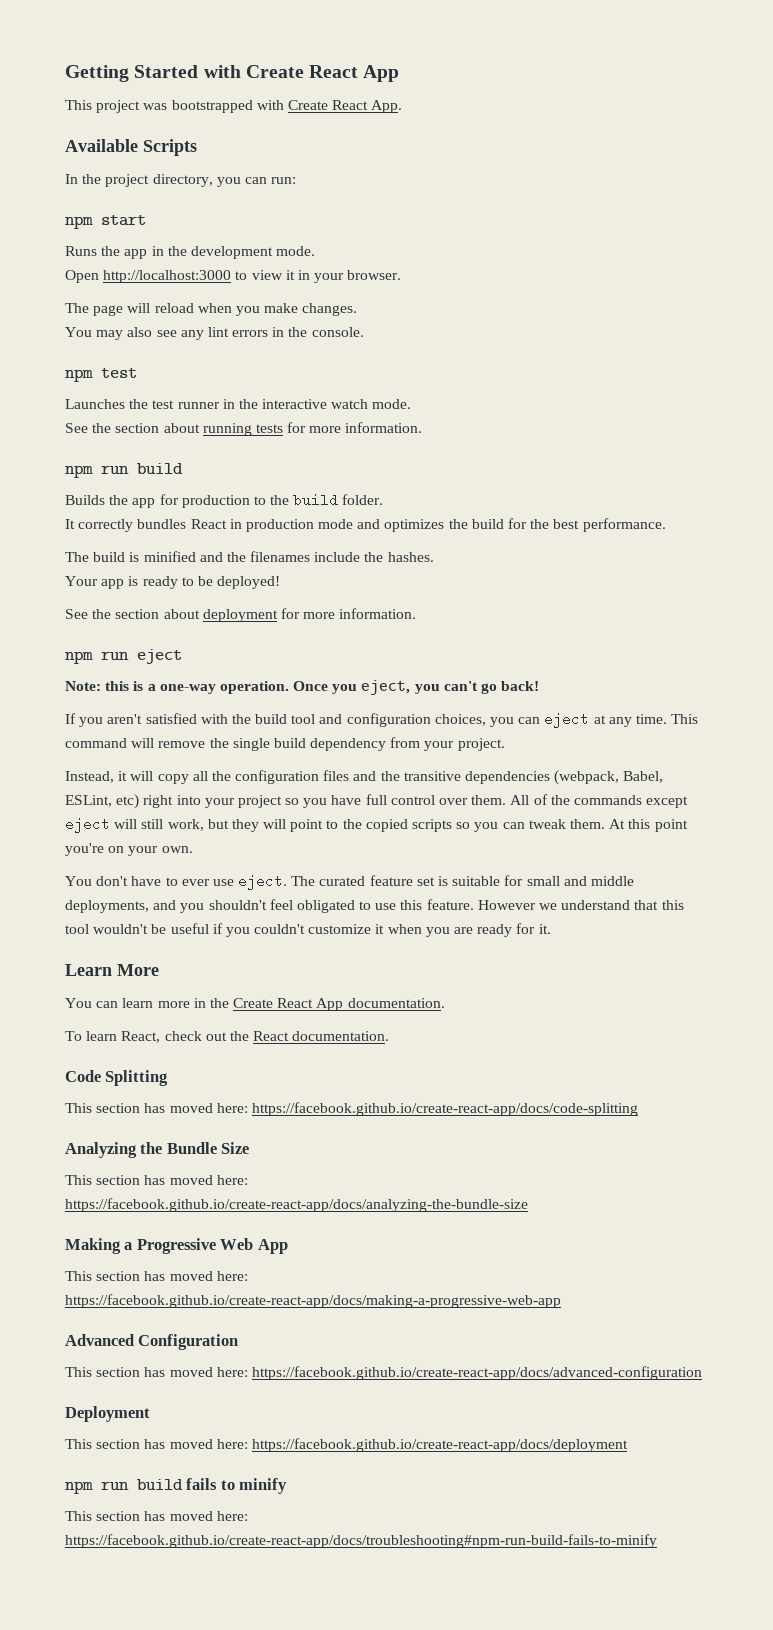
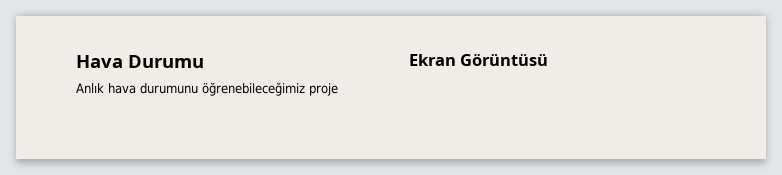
- Getting Started with Create React App
- This project was bootstrapped with Create React App.
- Available Scripts
- In the project directory, you can run:
- npm start
- Runs the app in the development mode.
- Open http://localhost:3000 to view it in your browser.
- The page will reload when you make changes.
- You may also see any lint errors in the console.
- npm test
- Launches the test runner in the interactive watch mode.
- See the section about running tests for more information.
- npm run build
- Builds the app for production to the build folder.
- It correctly bundles React in production mode and optimizes the build for the best performance.
- The build is minified and the filenames include the hashes.
- Your app is ready to be deployed!
- See the section about deployment for more information.
- npm run eject
- Note: this is a one-way operation. Once you eject, you can't go back!
- If you aren't satisfied with the build tool and configuration choices, you can eject at any time. This command will remove the single build dependency from your project.
- Instead, it will copy all the configuration files and the transitive dependencies (webpack, Babel, ESLint, etc) right into your project so you have full control over them. All of the commands except eject will still work, but they will point to the copied scripts so you can tweak them. At this point you're on your own.
- You don't have to ever use eject. The curated feature set is suitable for small and middle deployments, and you shouldn't feel obligated to use this feature. However we understand that this tool wouldn't be useful if you couldn't customize it when you are ready for it.
- Learn More
- You can learn more in the Create React App documentation.
- To learn React, check out the React documentation.
- Code Splitting
- This section has moved here: https://facebook.github.io/create-react-app/docs/code-splitting
- Analyzing the Bundle Size
- This section has moved here: https://facebook.github.io/create-react-app/docs/analyzing-the-bundle-size
- Making a Progressive Web App
- This section has moved here: https://facebook.github.io/create-react-app/docs/making-a-progressive-web-app
- Advanced Configuration
- This section has moved here: https://facebook.github.io/create-react-app/docs/advanced-configuration
- Deployment
- This section has moved here: https://facebook.github.io/create-react-app/docs/deployment
- npm run build fails to minify
- This section has moved here: https://facebook.github.io/create-react-app/docs/troubleshooting#npm-run-build-fails-to-minify
+ Hava Durumu
+ Anlık hava durumunu öğrenebileceğimiz proje
+ Ekran Görüntüsü

